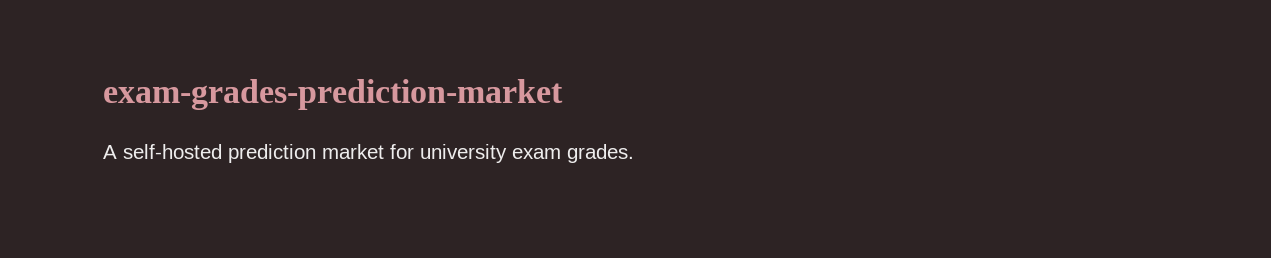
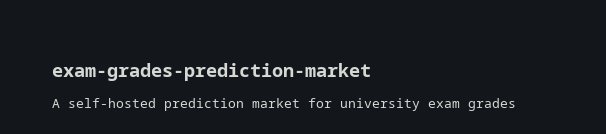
- A self-hosted prediction market for university exam grades.
+ A self-hosted prediction market for university exam grades

